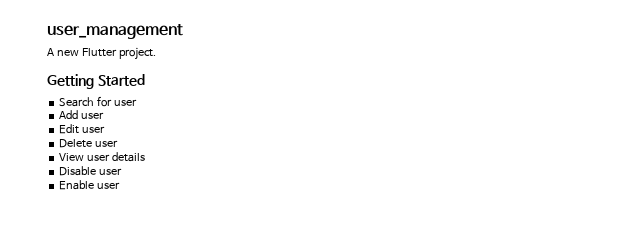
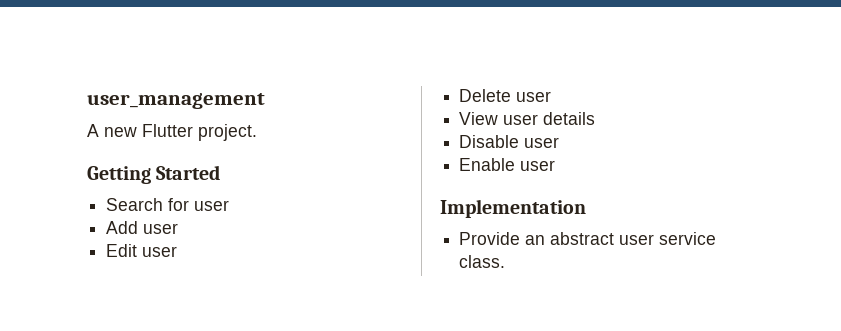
+ Implementation
+ Provide an abstract user service class.

